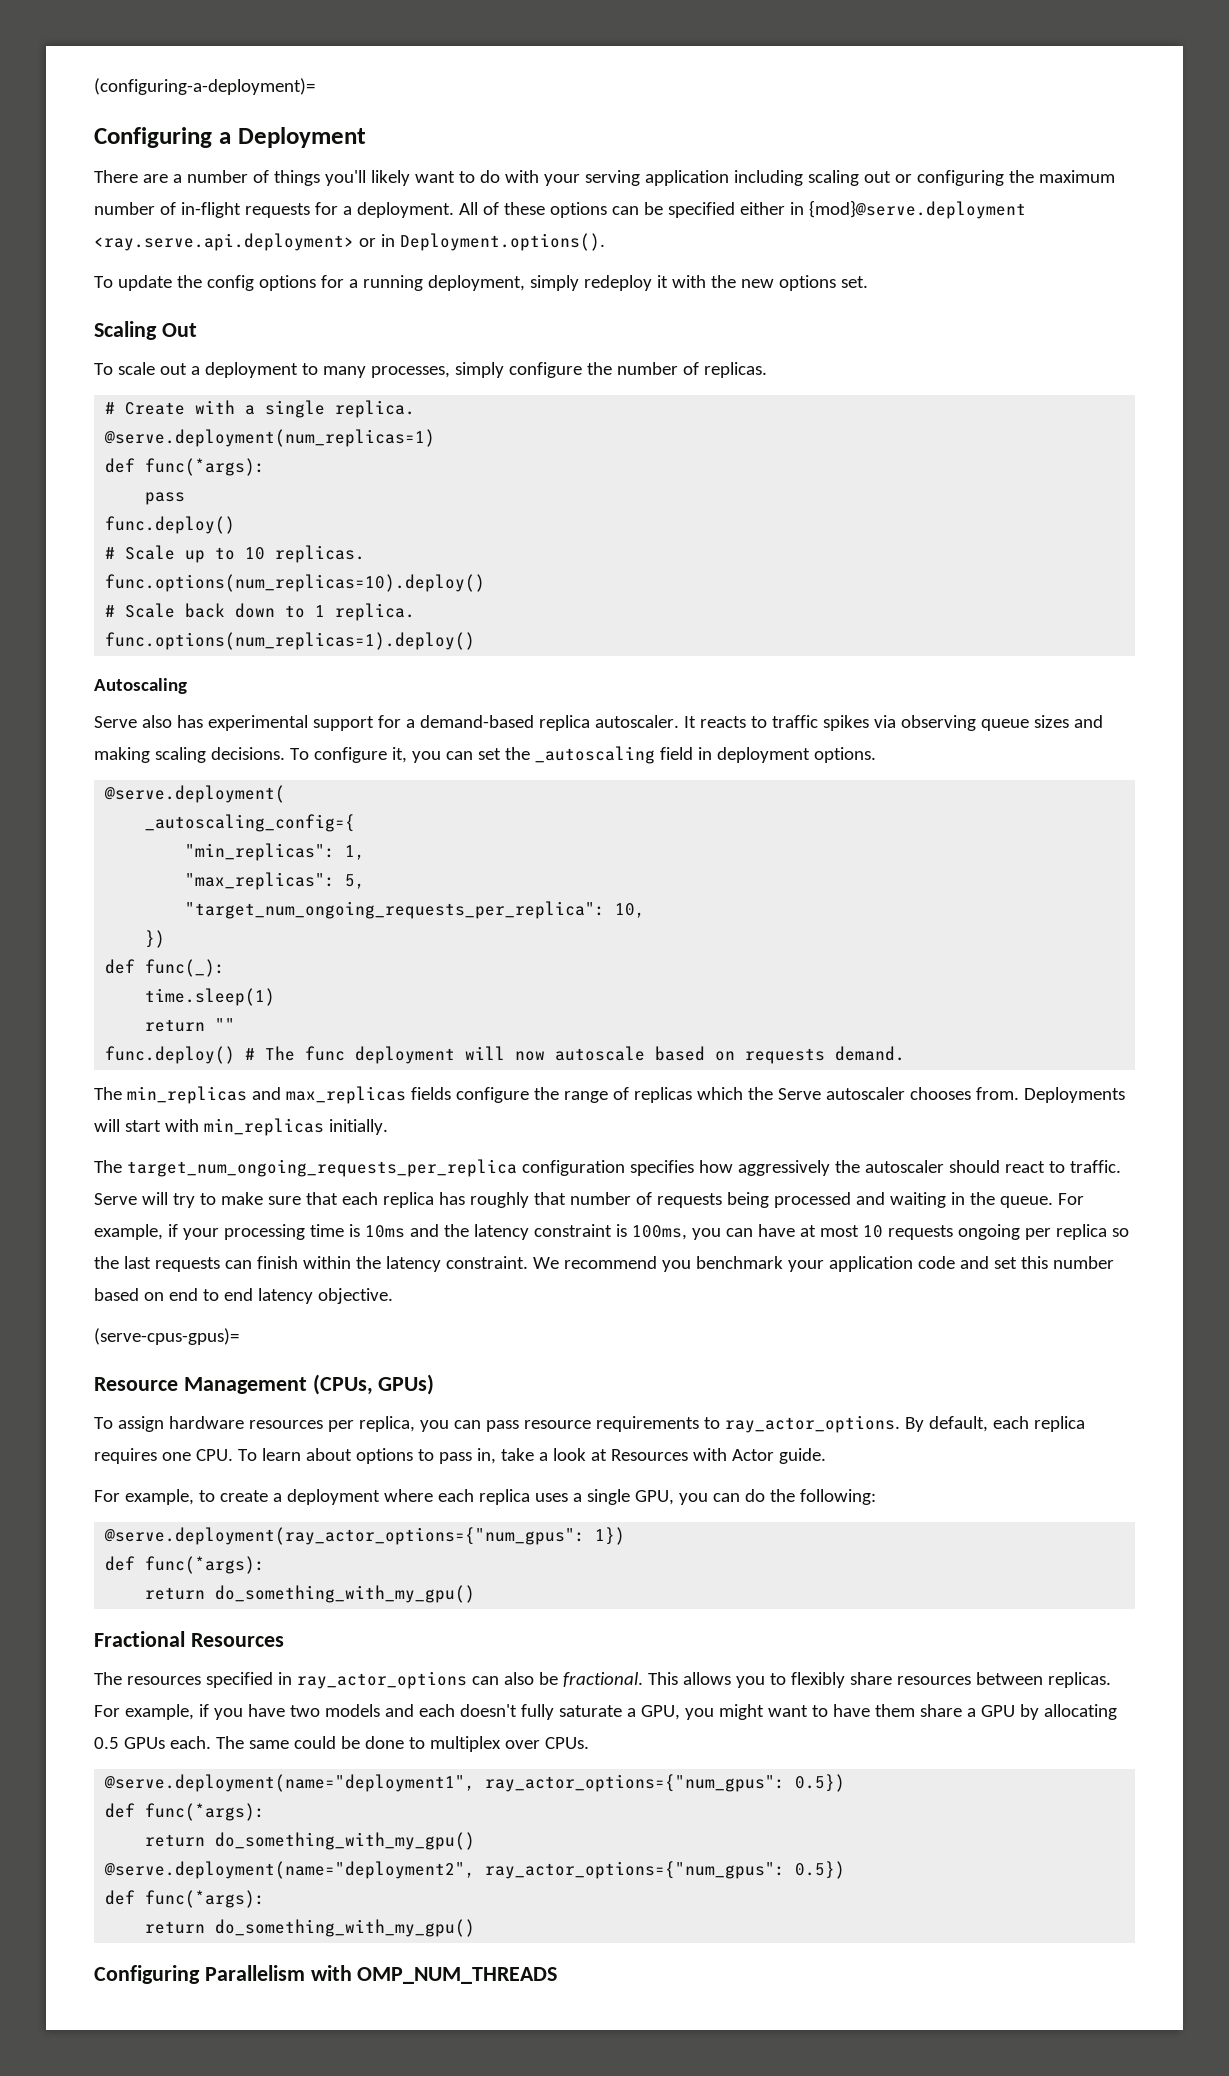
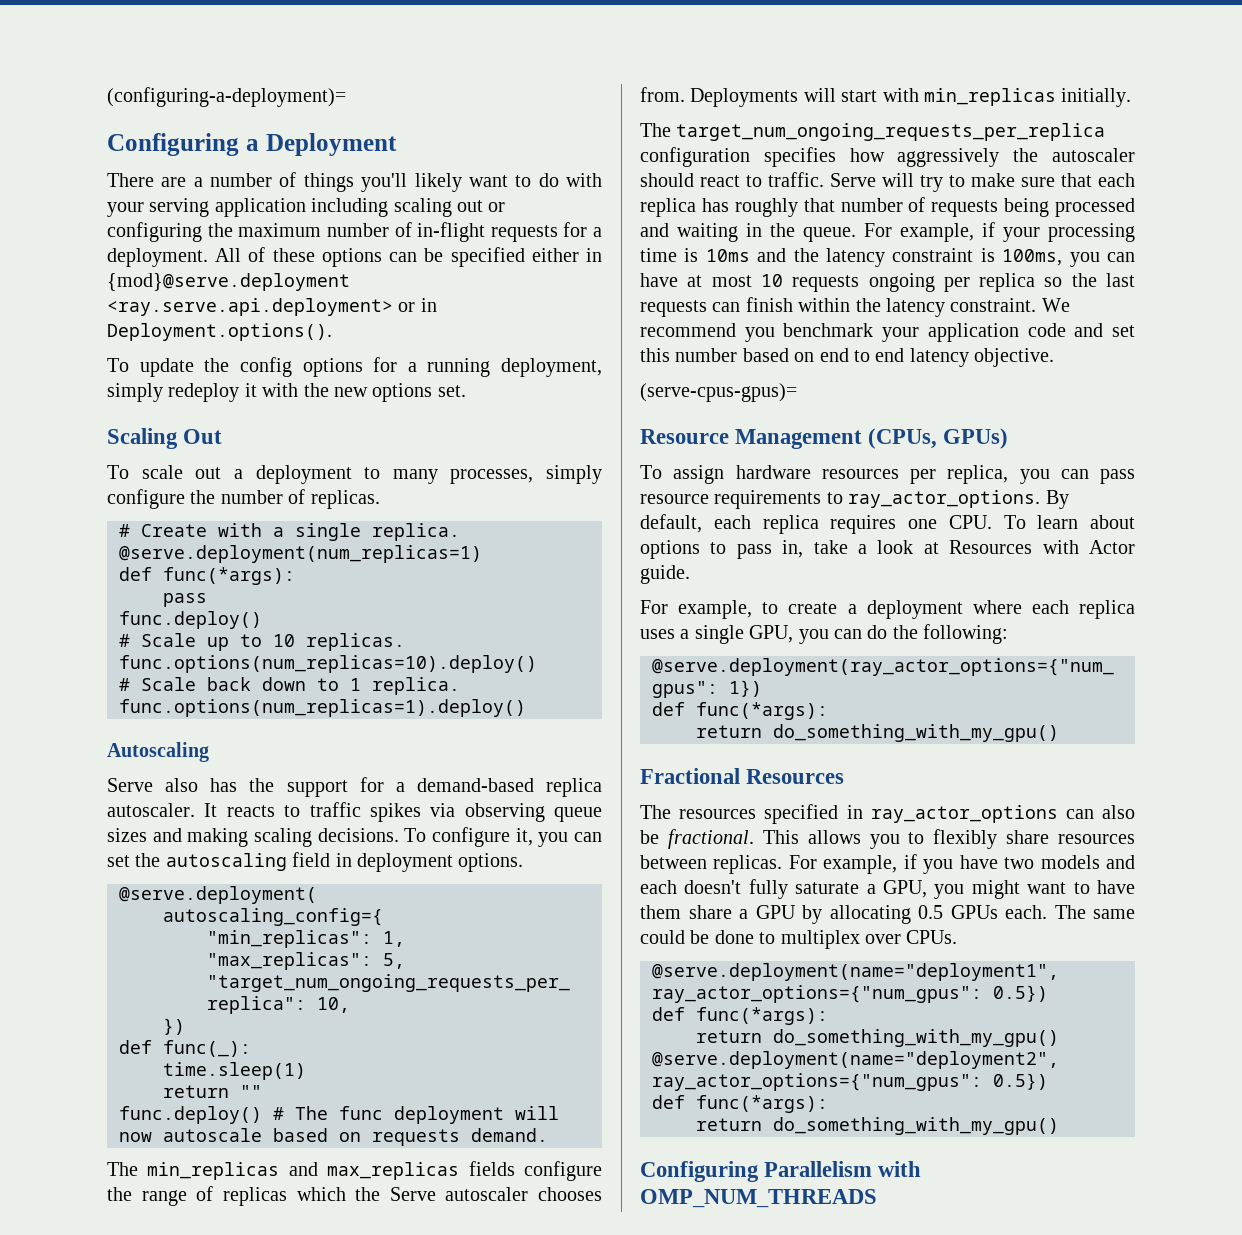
- Serve also has experimental support for a demand-based replica autoscaler.
+ Serve also has the support for a demand-based replica autoscaler.
- To configure it, you can set the _autoscaling field in deployment options.
+ To configure it, you can set the autoscaling field in deployment options.
- _autoscaling_config={
+ autoscaling_config={

